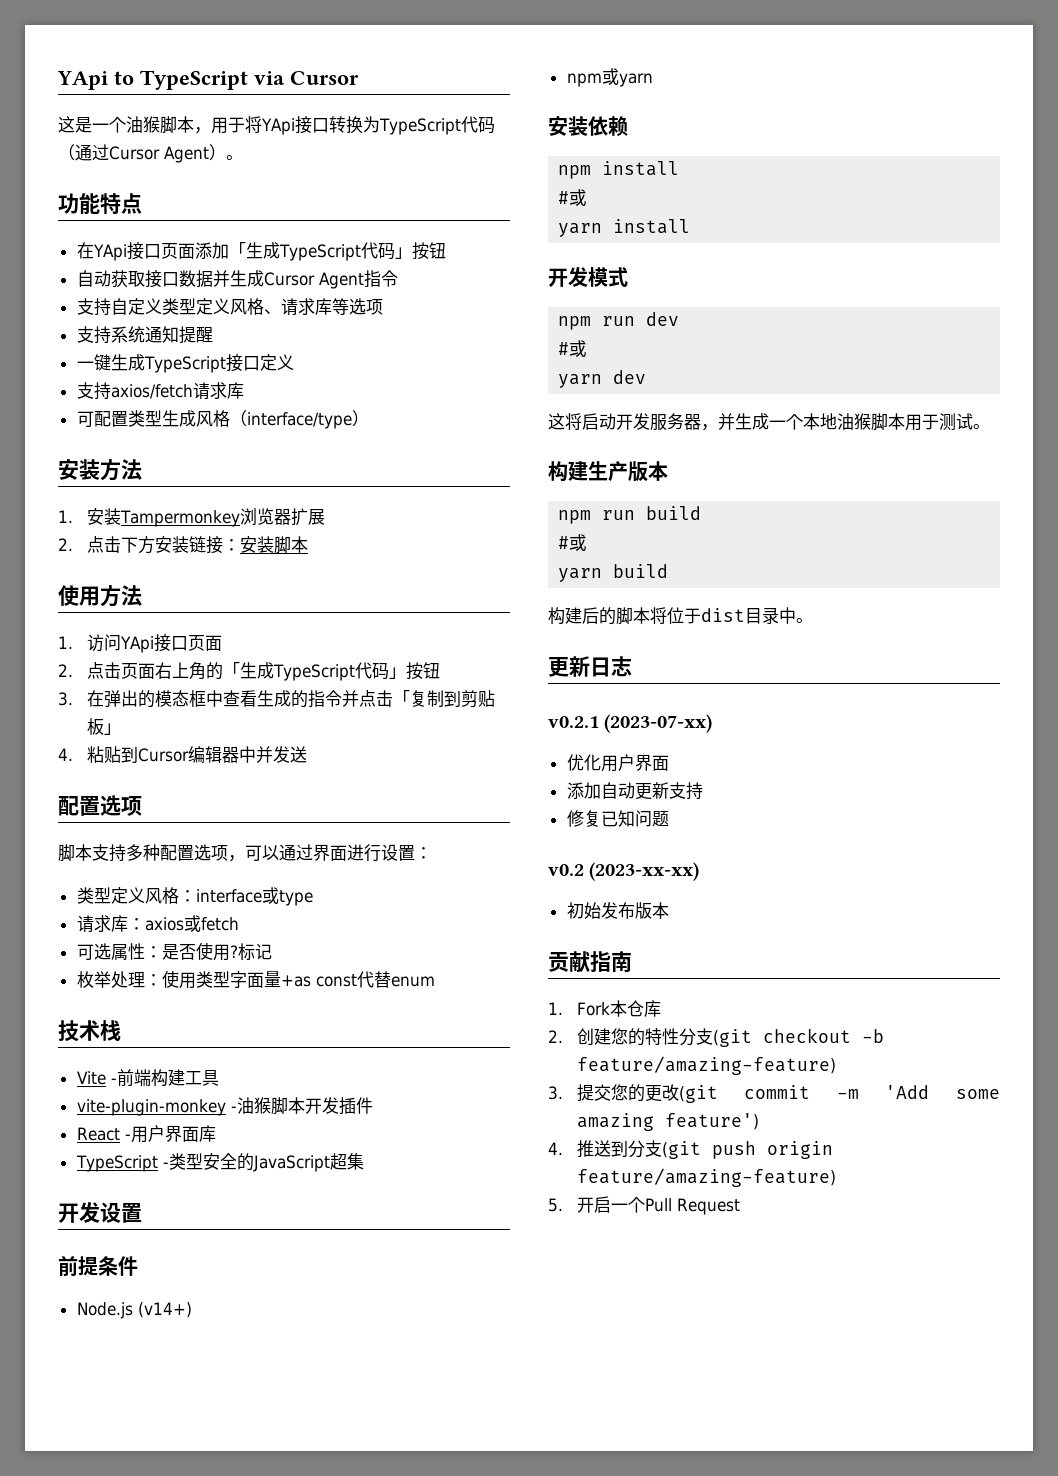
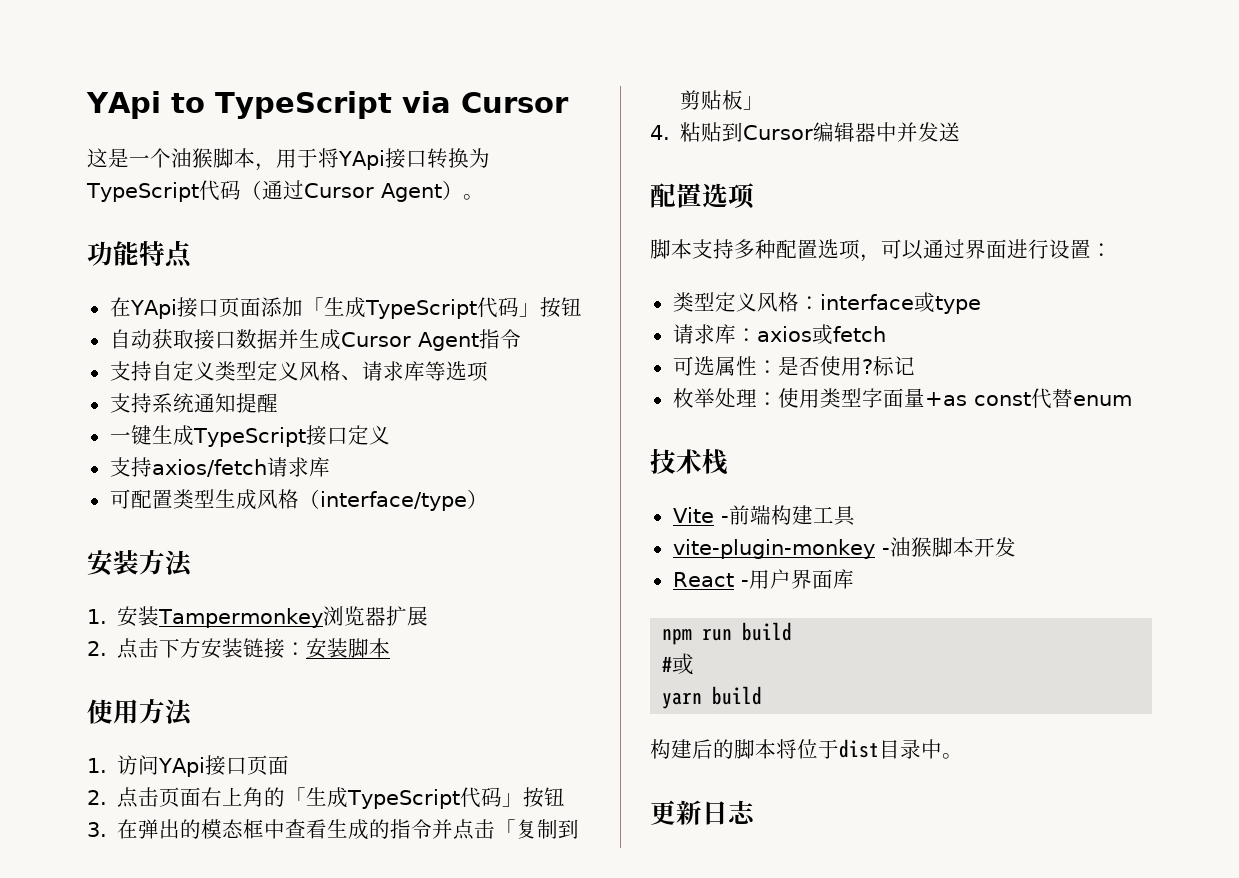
- vite-plugin-monkey -油猴脚本开发插件
+ vite-plugin-monkey -油猴脚本开发
- TypeScript -类型安全的JavaScript超集
- 开发设置
- 前提条件
- Node.js (v14+)
- npm或yarn
- 安装依赖
- npm install
- #或
- yarn install
- 开发模式
- npm run dev
- #或
- yarn dev
- 这将启动开发服务器，并生成一个本地油猴脚本用于测试。
- 构建生产版本
- v0.2.1 (2023-07-xx)
- 优化用户界面
- 添加自动更新支持
- 修复已知问题
- v0.2 (2023-xx-xx)
- 初始发布版本
- 贡献指南
- 1. Fork本仓库
- 2.创建您的特性分支(git checkout -b feature/amazing-feature)
- 3.提交您的更改(git commit -m 'Add some amazing feature')
- 4.推送到分支(git push origin feature/amazing-feature)
- 5.开启一个Pull Request

